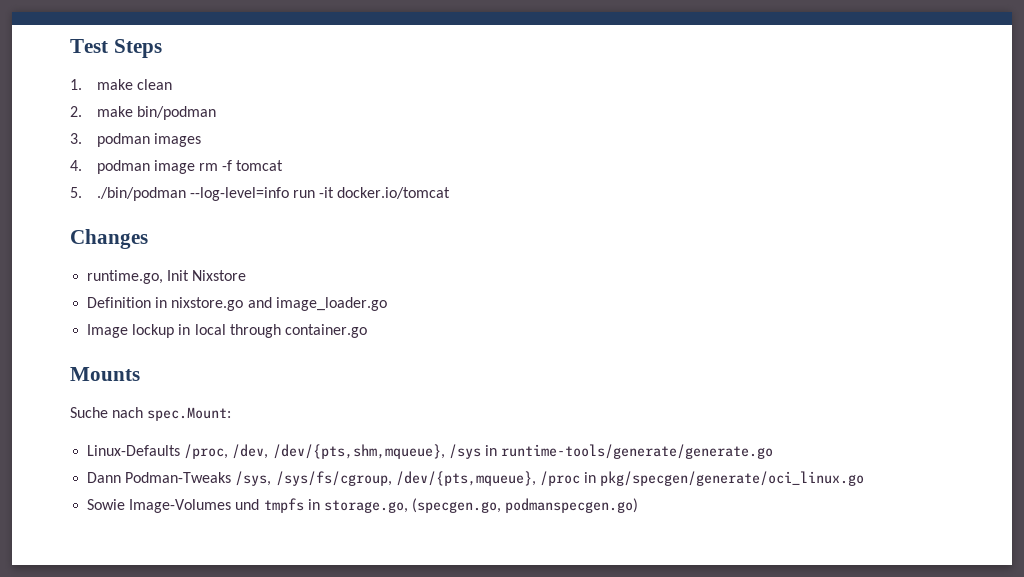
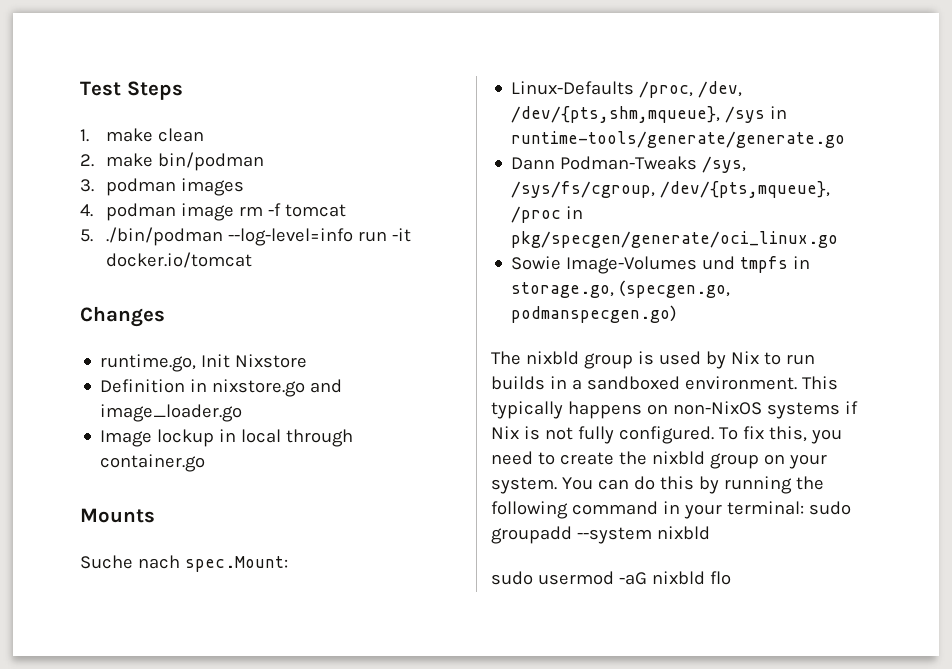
+ The nixbld group is used by Nix to run builds in a sandboxed environment. This typically happens on non-NixOS systems if Nix is not fully configured. To fix this, you need to create the nixbld group on your system. You can do this by running the following command in your terminal: sudo groupadd --system nixbld
+ sudo usermod -aG nixbld flo

